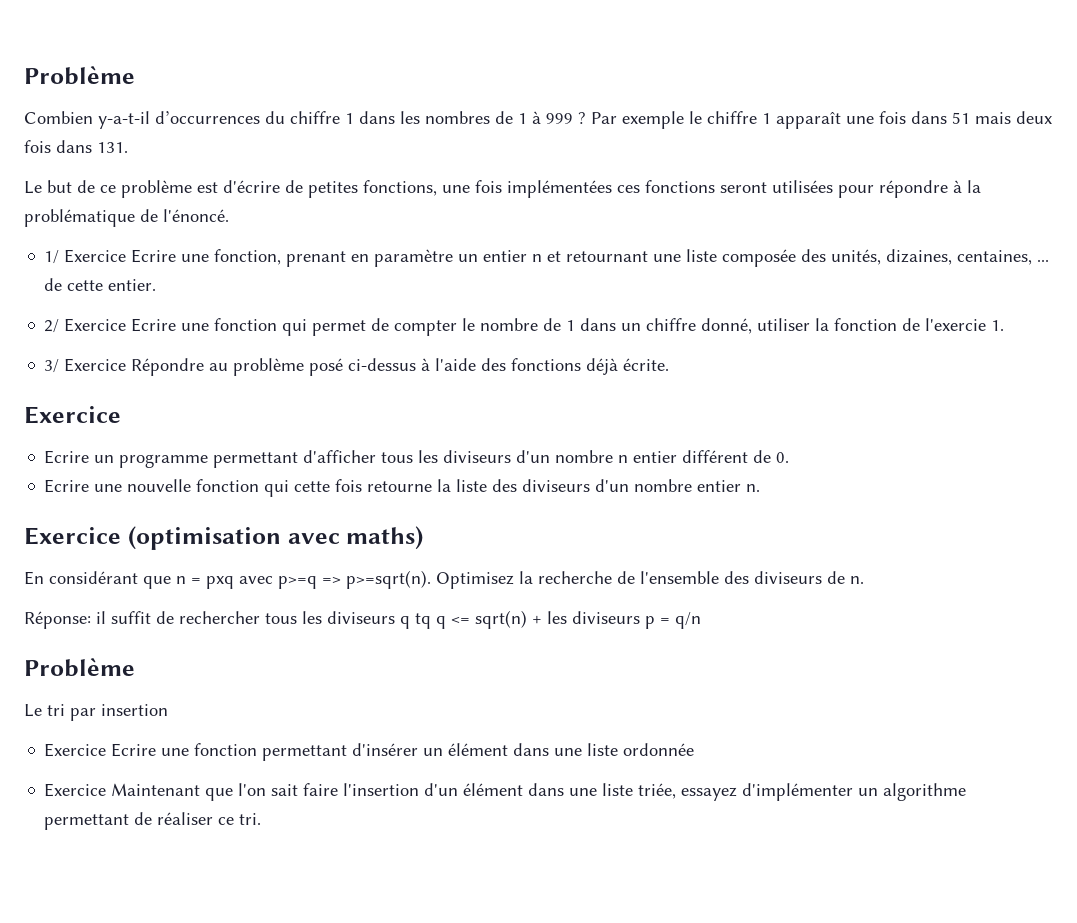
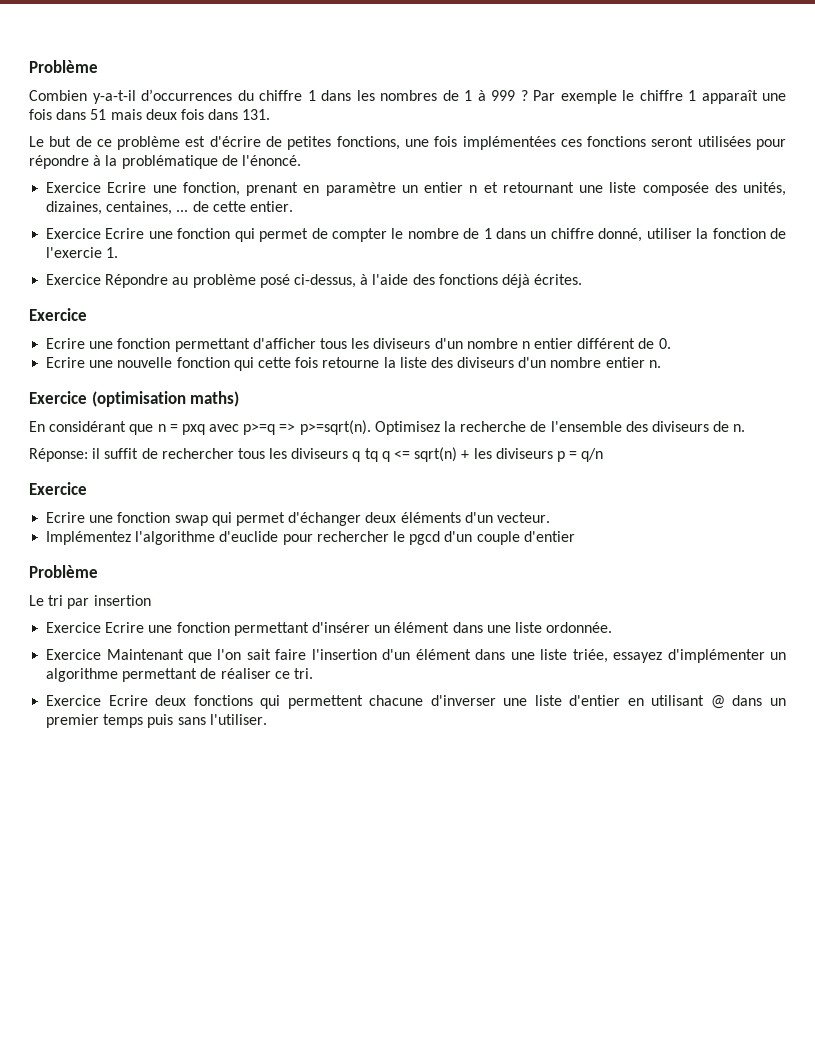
- 1/ Exercice Ecrire une fonction, prenant en paramètre un entier n et retournant une liste composée des unités, dizaines, centaines, ... de cette entier.
+ Exercice Ecrire une fonction, prenant en paramètre un entier n et retournant une liste composée des unités, dizaines, centaines, ... de cette entier.
- 2/ Exercice Ecrire une fonction qui permet de compter le nombre de 1 dans un chiffre donné, utiliser la fonction de l'exercie 1.
+ Exercice Ecrire une fonction qui permet de compter le nombre de 1 dans un chiffre donné, utiliser la fonction de l'exercie 1.
- 3/ Exercice Répondre au problème posé ci-dessus à l'aide des fonctions déjà écrite.
+ Exercice Répondre au problème posé ci-dessus, à l'aide des fonctions déjà écrites.
  Exercice
- Ecrire un programme permettant d'afficher tous les diviseurs d'un nombre n entier différent de 0.
+ Ecrire une fonction permettant d'afficher tous les diviseurs d'un nombre n entier différent de 0.
- Exercice (optimisation avec maths)
+ Exercice (optimisation maths)
  Réponse: il suffit de rechercher tous les diviseurs q tq q <= sqrt(n) + les diviseurs p = q/n
+ Exercice
+ Ecrire une fonction swap qui permet d'échanger deux éléments d'un vecteur.
+ Implémentez l'algorithme d'euclide pour rechercher le pgcd d'un couple d'entier
- Exercice Ecrire une fonction permettant d'insérer un élément dans une liste ordonnée
+ Exercice Ecrire une fonction permettant d'insérer un élément dans une liste ordonnée.
+ Exercice Ecrire deux fonctions qui permettent chacune d'inverser une liste d'entier en utilisant @ dans un premier temps puis sans l'utiliser.

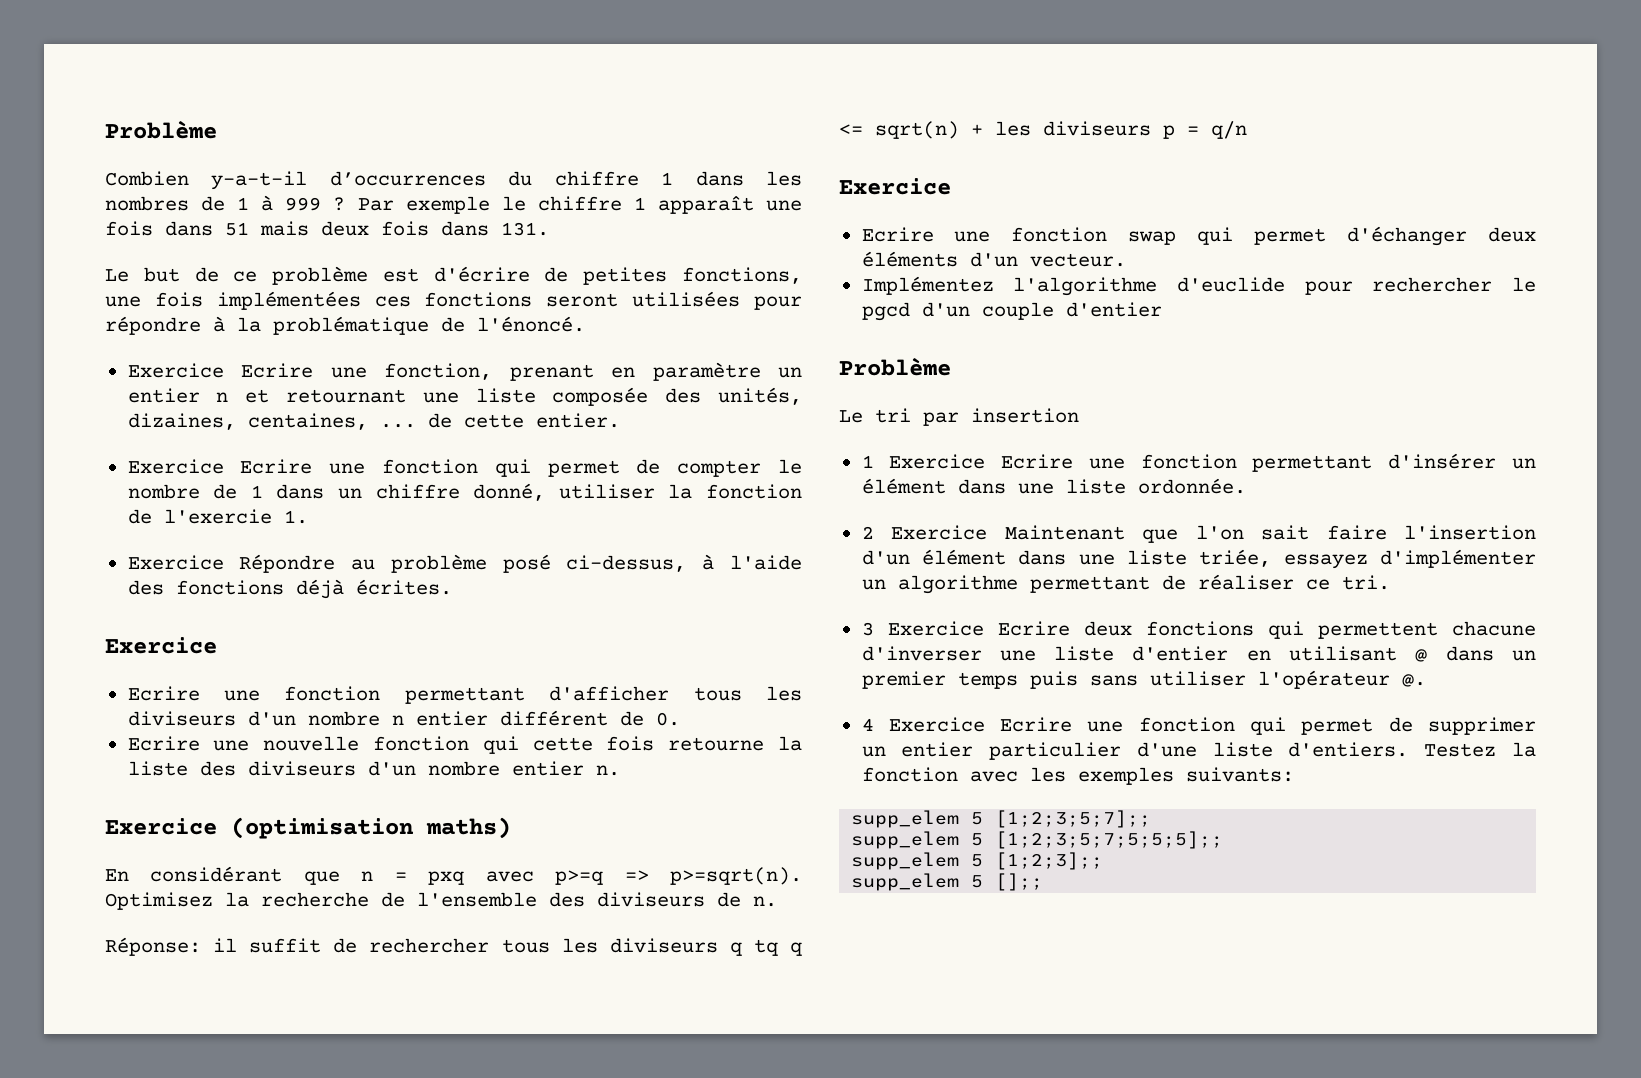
- Exercice Ecrire une fonction permettant d'insérer un élément dans une liste ordonnée.
+ 1 Exercice Ecrire une fonction permettant d'insérer un élément dans une liste ordonnée.
- Exercice Maintenant que l'on sait faire l'insertion d'un élément dans une liste triée, essayez d'implémenter un algorithme permettant de réaliser ce tri.
+ 2 Exercice Maintenant que l'on sait faire l'insertion d'un élément dans une liste triée, essayez d'implémenter un algorithme permettant de réaliser ce tri.
- Exercice Ecrire deux fonctions qui permettent chacune d'inverser une liste d'entier en utilisant @ dans un premier temps puis sans l'utiliser.
+ 3 Exercice Ecrire deux fonctions qui permettent chacune d'inverser une liste d'entier en utilisant @ dans un premier temps puis sans utiliser l'opérateur @.
+ 4 Exercice Ecrire une fonction qui permet de supprimer un entier particulier d'une liste d'entiers. Testez la fonction avec les exemples suivants:
+ supp_elem 5 [1;2;3;5;7];;
+ supp_elem 5 [1;2;3;5;7;5;5;5];;
+ supp_elem 5 [1;2;3];;
+ supp_elem 5 [];;

